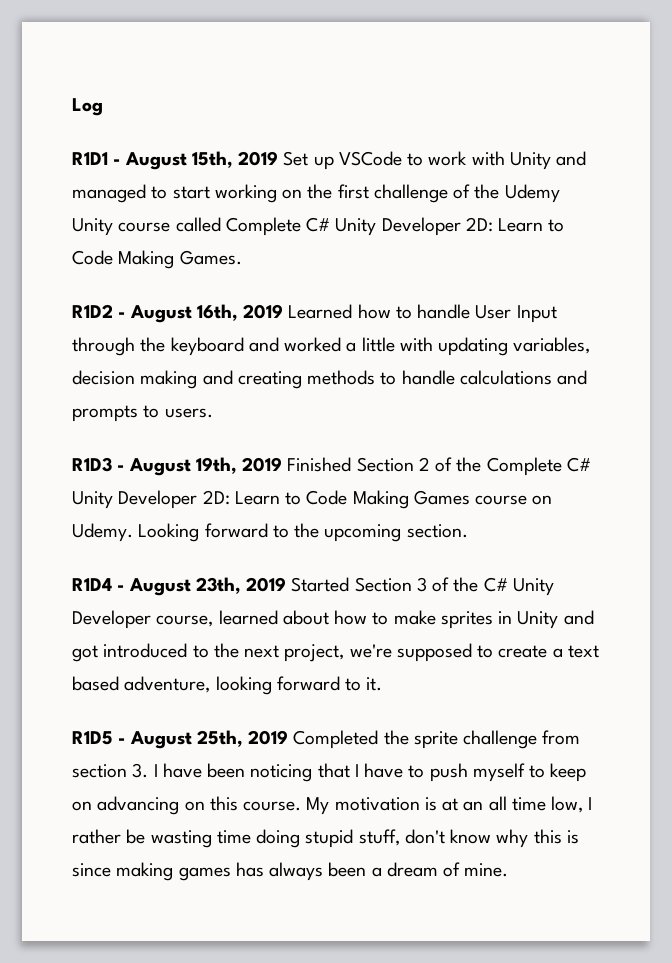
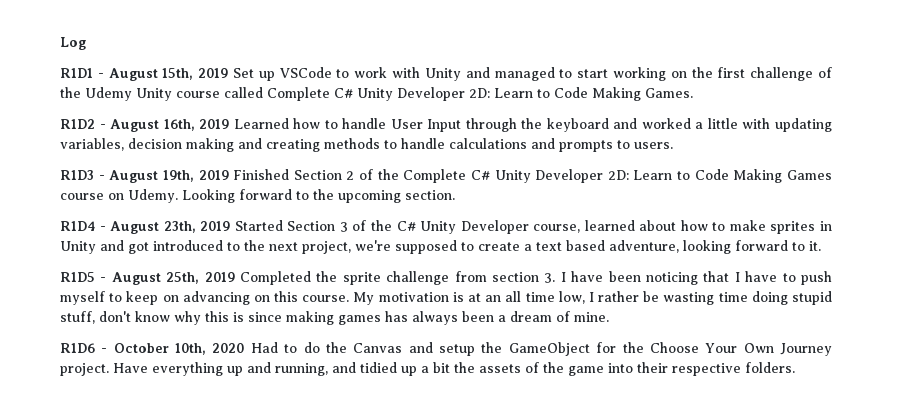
+ R1D6 - October 10th, 2020 Had to do the Canvas and setup the GameObject for the Choose Your Own Journey project. Have everything up and running, and tidied up a bit the assets of the game into their respective folders.

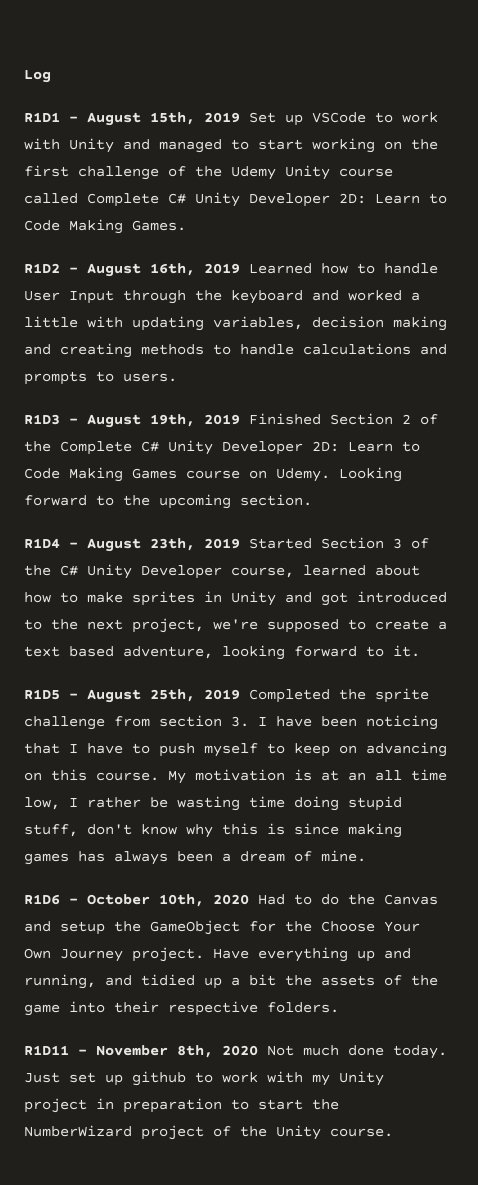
+ R1D11 - November 8th, 2020 Not much done today. Just set up github to work with my Unity project in preparation to start the NumberWizard project of the Unity course.

